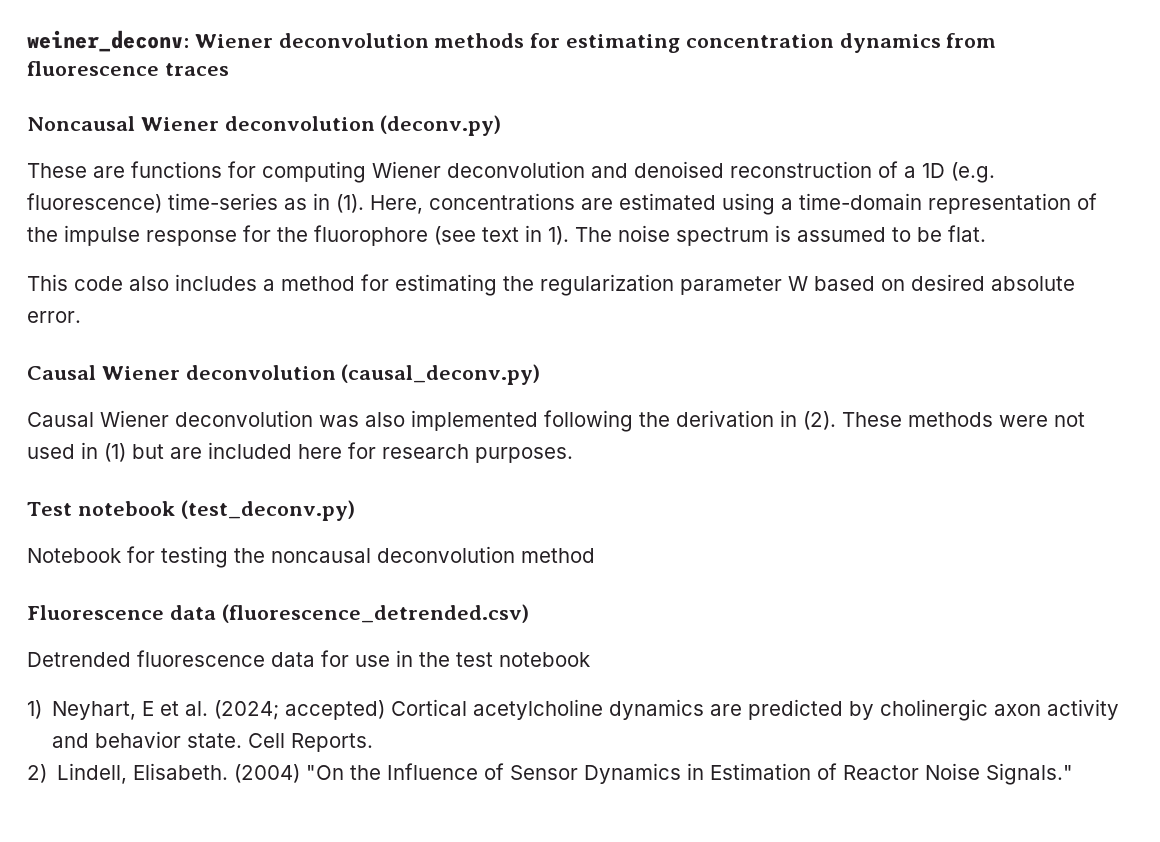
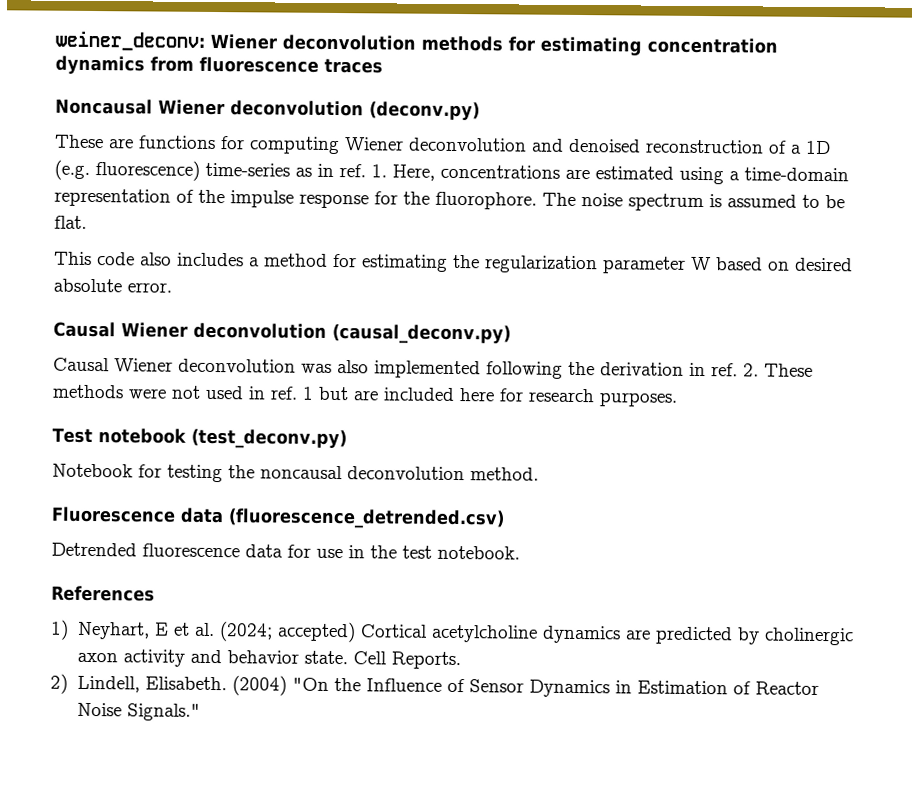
- These are functions for computing Wiener deconvolution and denoised reconstruction of a 1D (e.g. fluorescence) time-series as in (1). Here, concentrations are estimated using a time-domain representation of the impulse response for the fluorophore (see text in 1).
+ These are functions for computing Wiener deconvolution and denoised reconstruction of a 1D (e.g. fluorescence) time-series as in ref. 1. Here, concentrations are estimated using a time-domain representation of the impulse response for the fluorophore.
- Causal Wiener deconvolution was also implemented following the derivation in (2). These methods were not used in (1) but are included here for research purposes.
+ Causal Wiener deconvolution was also implemented following the derivation in ref. 2. These methods were not used in ref. 1 but are included here for research purposes.
- Notebook for testing the noncausal deconvolution method
+ Notebook for testing the noncausal deconvolution method.
- Detrended fluorescence data for use in the test notebook
+ Detrended fluorescence data for use in the test notebook.
+ References

